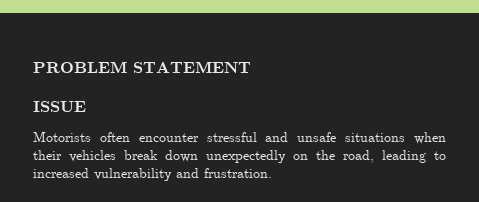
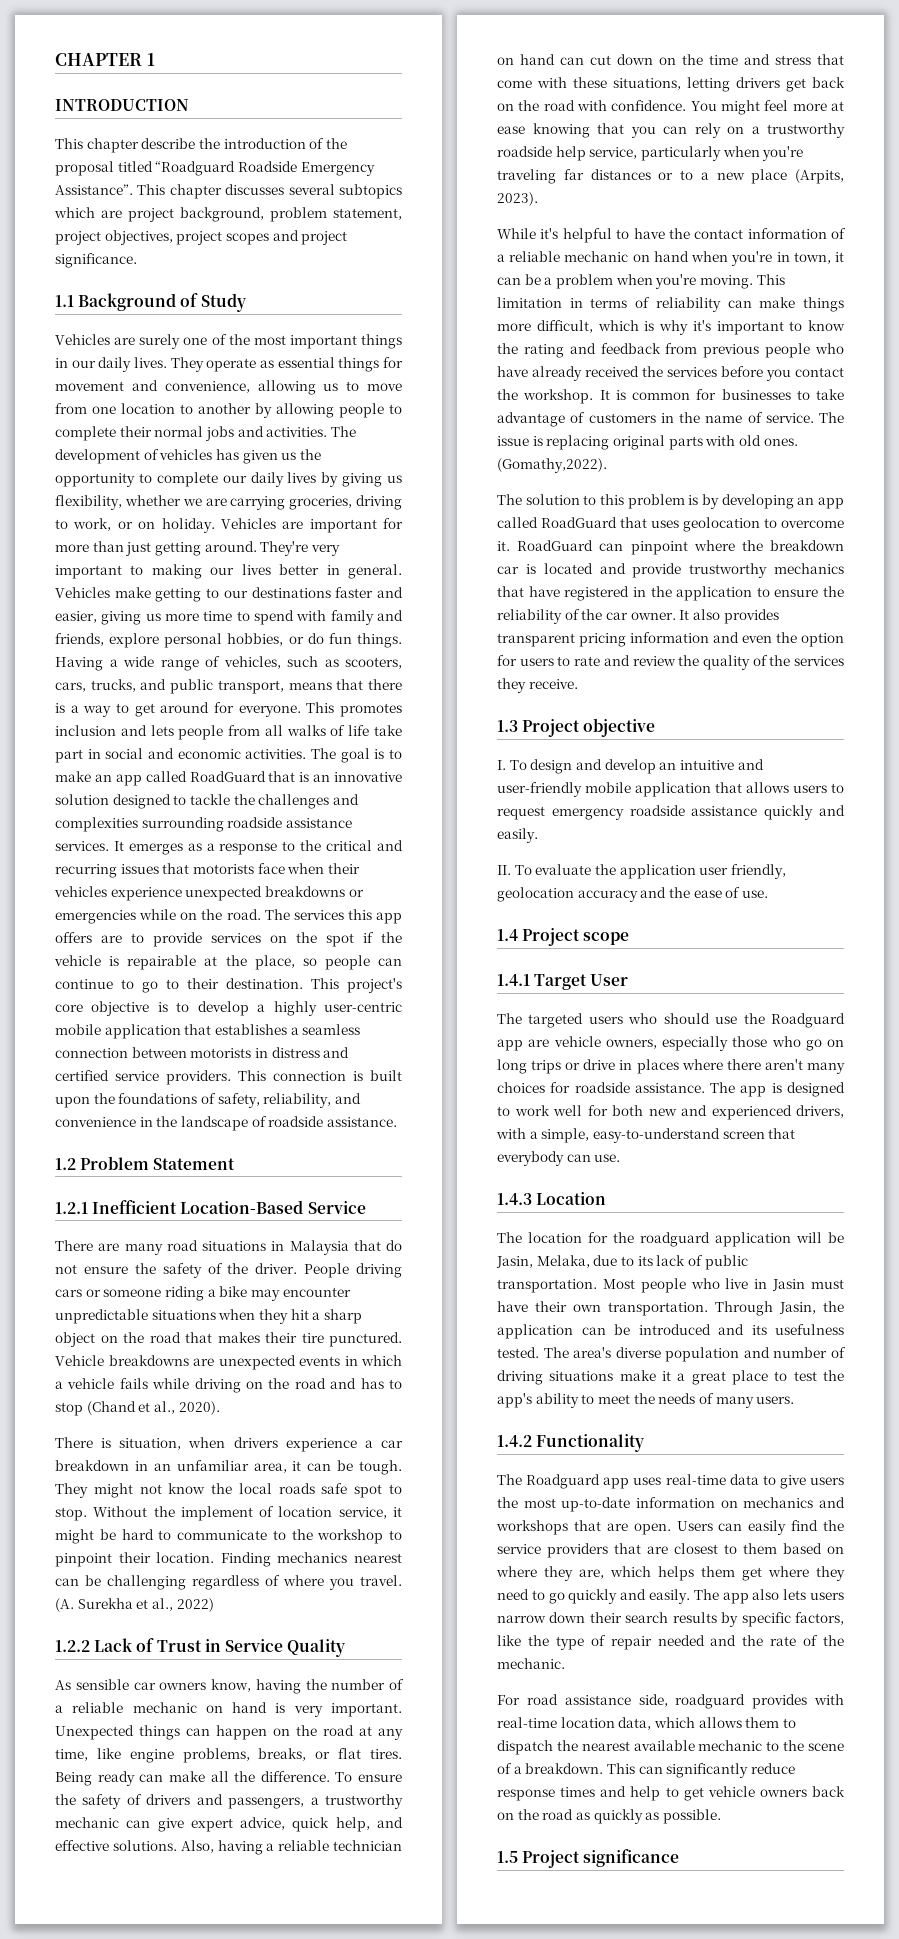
- PROBLEM STATEMENT
- ISSUE
- Motorists often encounter stressful and unsafe situations when their vehicles break down unexpectedly on the road, leading to increased vulnerability and frustration.
+ CHAPTER 1
+ INTRODUCTION
+ This chapter describe the introduction of the proposal titled “Roadguard Roadside Emergency Assistance”. This chapter discusses several subtopics which are project background, problem statement, project objectives, project scopes and project significance.
+ 1.1 Background of Study
+ Vehicles are surely one of the most important things in our daily lives. They operate as essential things for movement and convenience, allowing us to move from one location to another by allowing people to complete their normal jobs and activities. The development of vehicles has given us the opportunity to complete our daily lives by giving us flexibility, whether we are carrying groceries, driving to work, or on holiday. Vehicles are important for more than just getting around. They're very important to making our lives better in general. Vehicles make getting to our destinations faster and easier, giving us more time to spend with family and friends, explore personal hobbies, or do fun things. Having a wide range of vehicles, such as scooters, cars, trucks, and public transport, means that there is a way to get around for everyone. This promotes inclusion and lets people from all walks of life take part in social and economic activities. The goal is to make an app called RoadGuard that is an innovative solution designed to tackle the challenges and complexities surrounding roadside assistance services. It emerges as a response to the critical and recurring issues that motorists face when their vehicles experience unexpected breakdowns or emergencies while on the road. The services this app offers are to provide services on the spot if the vehicle is repairable at the place, so people can continue to go to their destination. This project's core objective is to develop a highly user-centric mobile application that establishes a seamless connection between motorists in distress and certified service providers. This connection is built upon the foundations of safety, reliability, and convenience in the landscape of roadside assistance.
+ 1.2 Problem Statement
+ 1.2.1 Inefficient Location-Based Service
+ There are many road situations in Malaysia that do not ensure the safety of the driver. People driving cars or someone riding a bike may encounter unpredictable situations when they hit a sharp object on the road that makes their tire punctured. Vehicle breakdowns are unexpected events in which a vehicle fails while driving on the road and has to stop (Chand et al., 2020).
+ There is situation, when drivers experience a car breakdown in an unfamiliar area, it can be tough. They might not know the local roads safe spot to stop. Without the implement of location service, it might be hard to communicate to the workshop to pinpoint their location. Finding mechanics nearest can be challenging regardless of where you travel. (A. Surekha et al., 2022)
+ 1.2.2 Lack of Trust in Service Quality
+ As sensible car owners know, having the number of a reliable mechanic on hand is very important. Unexpected things can happen on the road at any time, like engine problems, breaks, or flat tires. Being ready can make all the difference. To ensure the safety of drivers and passengers, a trustworthy mechanic can give expert advice, quick help, and effective solutions. Also, having a reliable technician on hand can cut down on the time and stress that come with these situations, letting drivers get back on the road with confidence. You might feel more at ease knowing that you can rely on a trustworthy roadside help service, particularly when you're traveling far distances or to a new place (Arpits, 2023).
+ While it's helpful to have the contact information of a reliable mechanic on hand when you're in town, it can be a problem when you're moving. This limitation in terms of reliability can make things more difficult, which is why it's important to know the rating and feedback from previous people who have already received the services before you contact the workshop. It is common for businesses to take advantage of customers in the name of service. The issue is replacing original parts with old ones. (Gomathy,2022).
+ The solution to this problem is by developing an app called RoadGuard that uses geolocation to overcome it. RoadGuard can pinpoint where the breakdown car is located and provide trustworthy mechanics that have registered in the application to ensure the reliability of the car owner. It also provides transparent pricing information and even the option for users to rate and review the quality of the services they receive.
+ 1.3 Project objective
+ I. To design and develop an intuitive and user-friendly mobile application that allows users to request emergency roadside assistance quickly and easily.
+ II. To evaluate the application user friendly, geolocation accuracy and the ease of use.
+ 1.4 Project scope
+ 1.4.1 Target User
+ The targeted users who should use the Roadguard app are vehicle owners, especially those who go on long trips or drive in places where there aren't many choices for roadside assistance. The app is designed to work well for both new and experienced drivers, with a simple, easy-to-understand screen that everybody can use.
+ 1.4.3 Location
+ The location for the roadguard application will be Jasin, Melaka, due to its lack of public transportation. Most people who live in Jasin must have their own transportation. Through Jasin, the application can be introduced and its usefulness tested. The area's diverse population and number of driving situations make it a great place to test the app's ability to meet the needs of many users.
+ 1.4.2 Functionality
+ The Roadguard app uses real-time data to give users the most up-to-date information on mechanics and workshops that are open. Users can easily find the service providers that are closest to them based on where they are, which helps them get where they need to go quickly and easily. The app also lets users narrow down their search results by specific factors, like the type of repair needed and the rate of the mechanic.
+ For road assistance side, roadguard provides with real-time location data, which allows them to dispatch the nearest available mechanic to the scene of a breakdown. This can significantly reduce response times and help to get vehicle owners back on the road as quickly as possible.
+ 1.5 Project significance

